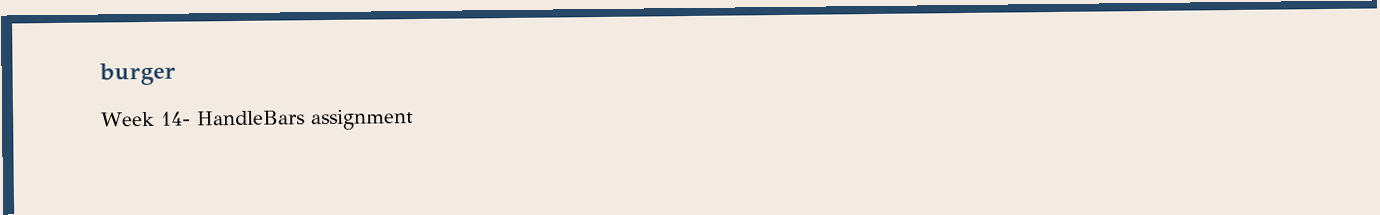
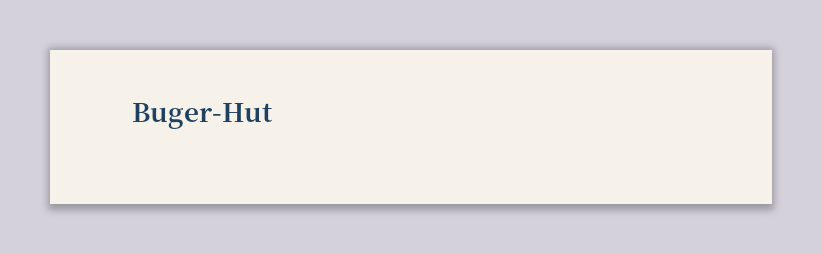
- burger
- Week 14- HandleBars assignment
+ Buger-Hut

